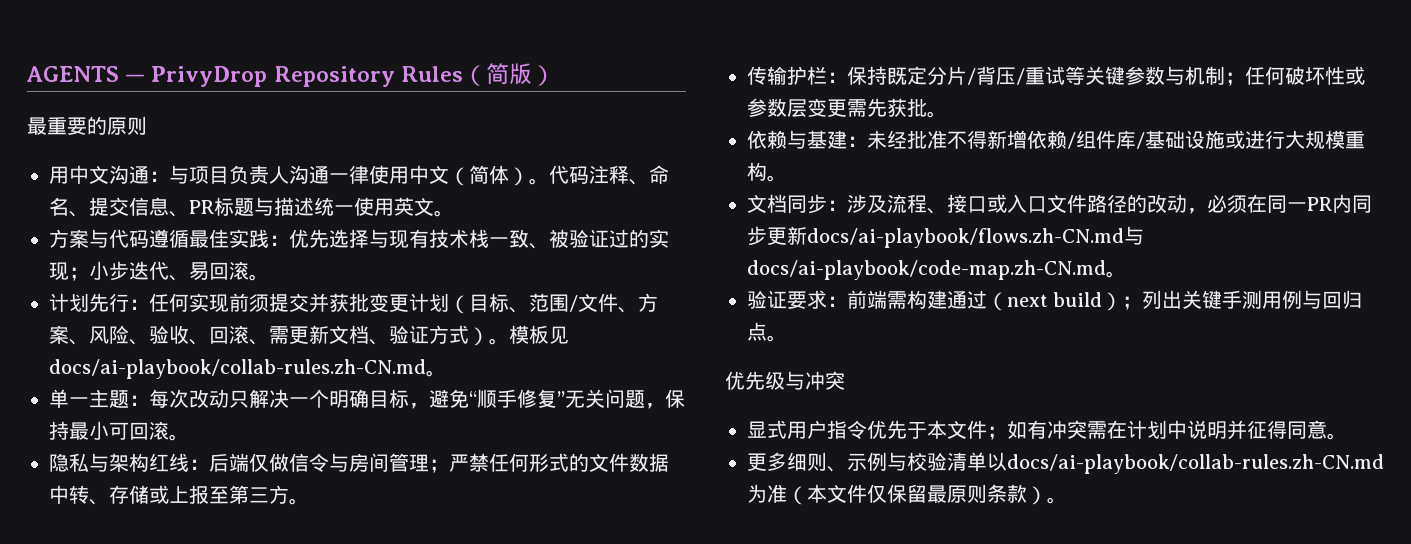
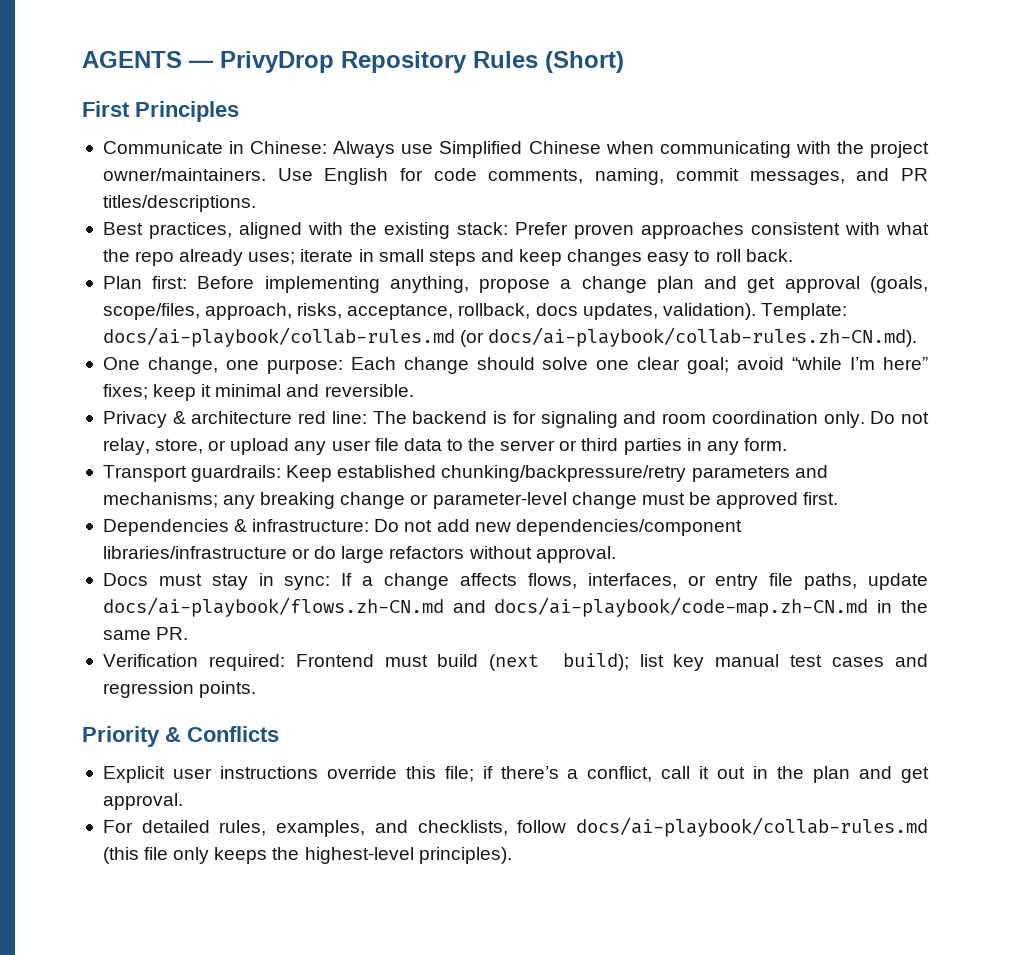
- AGENTS — PrivyDrop Repository Rules（简版）
- 最重要的原则
- 用中文沟通：与项目负责人沟通一律使用中文（简体）。代码注释、命名、提交信息、PR标题与描述统一使用英文。
- 方案与代码遵循最佳实践：优先选择与现有技术栈一致、被验证过的实现；小步迭代、易回滚。
- 计划先行：任何实现前须提交并获批变更计划（目标、范围/文件、方案、风险、验收、回滚、需更新文档、验证方式）。模板见docs/ai-playbook/collab-rules.zh-CN.md。
- 单一主题：每次改动只解决一个明确目标，避免“顺手修复”无关问题，保持最小可回滚。
- 隐私与架构红线：后端仅做信令与房间管理；严禁任何形式的文件数据中转、存储或上报至第三方。
- 传输护栏：保持既定分片/背压/重试等关键参数与机制；任何破坏性或参数层变更需先获批。
- 依赖与基建：未经批准不得新增依赖/组件库/基础设施或进行大规模重构。
- 文档同步：涉及流程、接口或入口文件路径的改动，必须在同一PR内同步更新docs/ai-playbook/flows.zh-CN.md与docs/ai-playbook/code-map.zh-CN.md。
- 验证要求：前端需构建通过（next build）；列出关键手测用例与回归点。
- 优先级与冲突
- 显式用户指令优先于本文件；如有冲突需在计划中说明并征得同意。
- 更多细则、示例与校验清单以docs/ai-playbook/collab-rules.zh-CN.md为准（本文件仅保留最原则条款）。
+ AGENTS — PrivyDrop Repository Rules (Short)
+ First Principles
+ Communicate in Chinese: Always use Simplified Chinese when communicating with the project owner/maintainers. Use English for code comments, naming, commit messages, and PR titles/descriptions.
+ Best practices, aligned with the existing stack: Prefer proven approaches consistent with what the repo already uses; iterate in small steps and keep changes easy to roll back.
+ Plan first: Before implementing anything, propose a change plan and get approval (goals, scope/files, approach, risks, acceptance, rollback, docs updates, validation). Template: docs/ai-playbook/collab-rules.md (or docs/ai-playbook/collab-rules.zh-CN.md).
+ One change, one purpose: Each change should solve one clear goal; avoid “while I’m here” fixes; keep it minimal and reversible.
+ Privacy & architecture red line: The backend is for signaling and room coordination only. Do not relay, store, or upload any user file data to the server or third parties in any form.
+ Transport guardrails: Keep established chunking/backpressure/retry parameters and mechanisms; any breaking change or parameter-level change must be approved first.
+ Dependencies & infrastructure: Do not add new dependencies/component libraries/infrastructure or do large refactors without approval.
+ Docs must stay in sync: If a change affects flows, interfaces, or entry file paths, update docs/ai-playbook/flows.zh-CN.md and docs/ai-playbook/code-map.zh-CN.md in the same PR.
+ Verification required: Frontend must build (next build); list key manual test cases and regression points.
+ Priority & Conflicts
+ Explicit user instructions override this file; if there’s a conflict, call it out in the plan and get approval.
+ For detailed rules, examples, and checklists, follow docs/ai-playbook/collab-rules.md (this file only keeps the highest-level principles).

